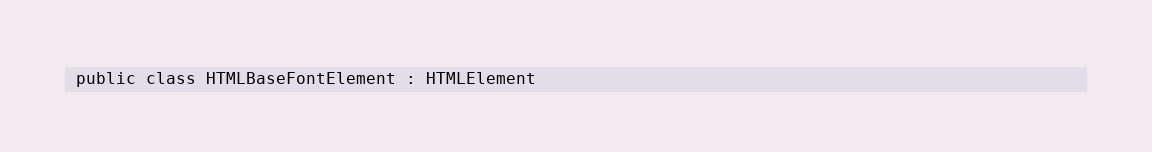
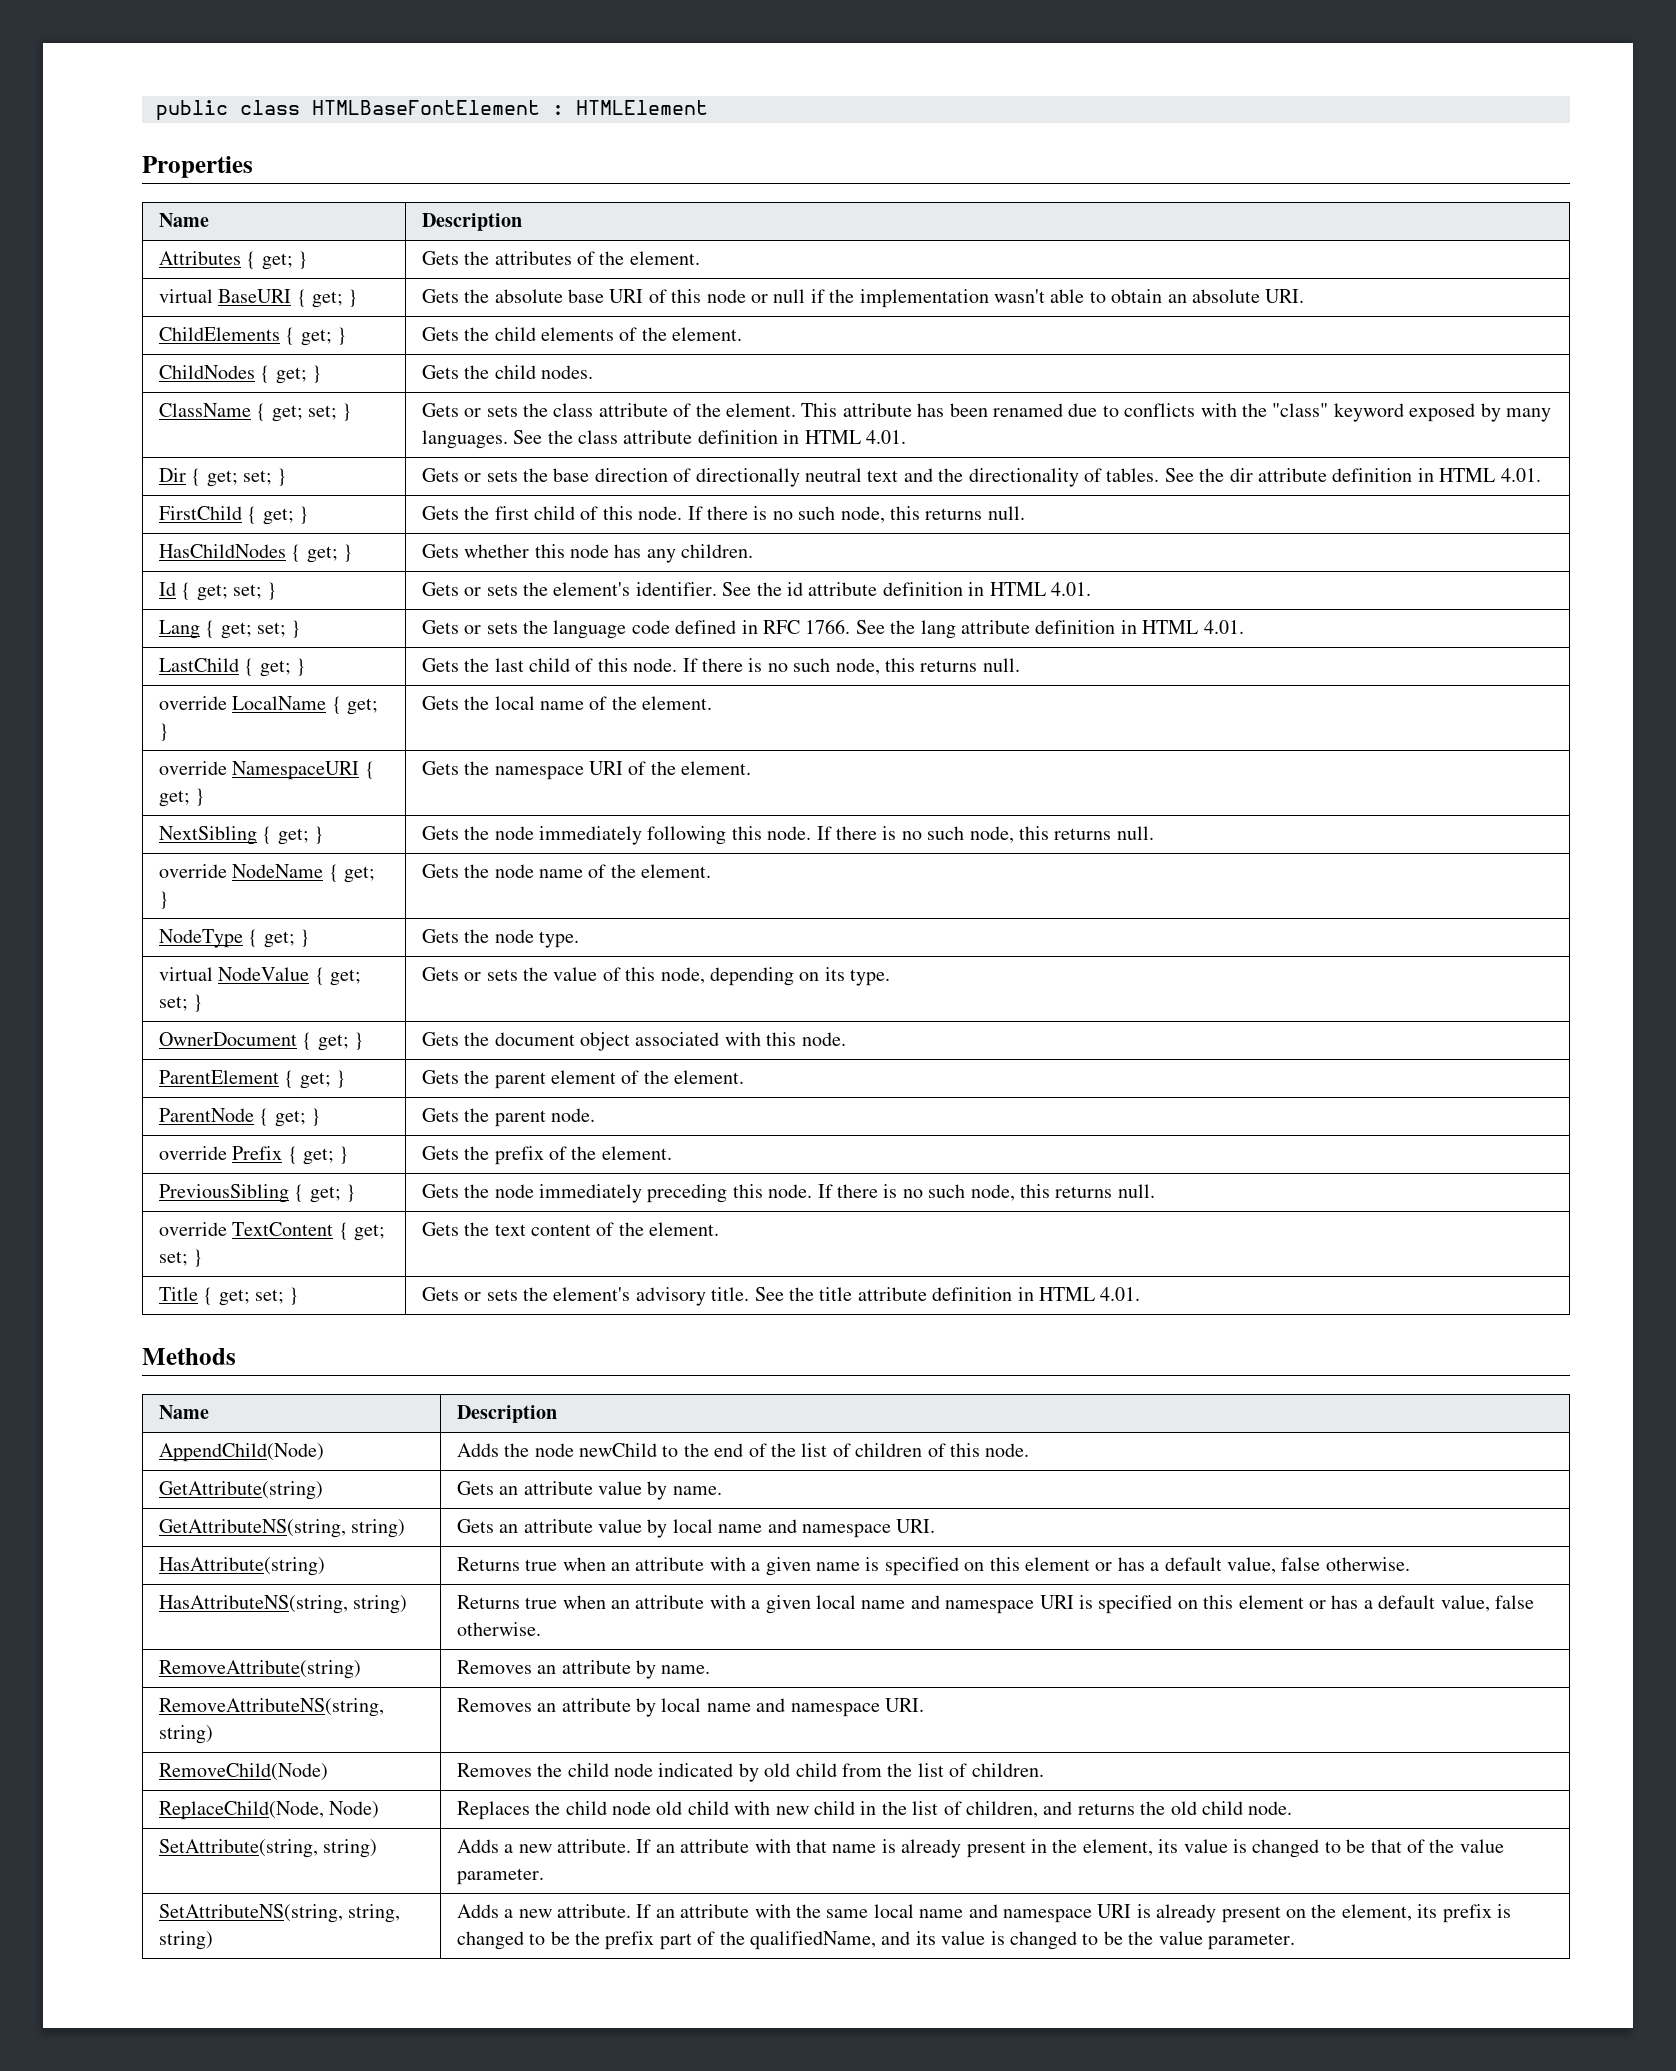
+ Properties
+ Name | Description
+ Attributes { get; } | Gets the attributes of the element.
+ virtual BaseURI { get; } | Gets the absolute base URI of this node or null if the implementation wasn't able to obtain an absolute URI.
+ ChildElements { get; } | Gets the child elements of the element.
+ ChildNodes { get; } | Gets the child nodes.
+ ClassName { get; set; } | Gets or sets the class attribute of the element. This attribute has been renamed due to conflicts with the "class" keyword exposed by many languages. See the class attribute definition in HTML 4.01.
+ Dir { get; set; } | Gets or sets the base direction of directionally neutral text and the directionality of tables. See the dir attribute definition in HTML 4.01.
+ FirstChild { get; } | Gets the first child of this node. If there is no such node, this returns null.
+ HasChildNodes { get; } | Gets whether this node has any children.
+ Id { get; set; } | Gets or sets the element's identifier. See the id attribute definition in HTML 4.01.
+ Lang { get; set; } | Gets or sets the language code defined in RFC 1766. See the lang attribute definition in HTML 4.01.
+ LastChild { get; } | Gets the last child of this node. If there is no such node, this returns null.
+ override LocalName { get; } | Gets the local name of the element.
+ override NamespaceURI { get; } | Gets the namespace URI of the element.
+ NextSibling { get; } | Gets the node immediately following this node. If there is no such node, this returns null.
+ override NodeName { get; } | Gets the node name of the element.
+ NodeType { get; } | Gets the node type.
+ virtual NodeValue { get; set; } | Gets or sets the value of this node, depending on its type.
+ OwnerDocument { get; } | Gets the document object associated with this node.
+ ParentElement { get; } | Gets the parent element of the element.
+ ParentNode { get; } | Gets the parent node.
+ override Prefix { get; } | Gets the prefix of the element.
+ PreviousSibling { get; } | Gets the node immediately preceding this node. If there is no such node, this returns null.
+ override TextContent { get; set; } | Gets the text content of the element.
+ Title { get; set; } | Gets or sets the element's advisory title. See the title attribute definition in HTML 4.01.
+ Methods
+ Name | Description
+ AppendChild(Node) | Adds the node newChild to the end of the list of children of this node.
+ GetAttribute(string) | Gets an attribute value by name.
+ GetAttributeNS(string, string) | Gets an attribute value by local name and namespace URI.
+ HasAttribute(string) | Returns true when an attribute with a given name is specified on this element or has a default value, false otherwise.
+ HasAttributeNS(string, string) | Returns true when an attribute with a given local name and namespace URI is specified on this element or has a default value, false otherwise.
+ RemoveAttribute(string) | Removes an attribute by name.
+ RemoveAttributeNS(string, string) | Removes an attribute by local name and namespace URI.
+ RemoveChild(Node) | Removes the child node indicated by old child from the list of children.
+ ReplaceChild(Node, Node) | Replaces the child node old child with new child in the list of children, and returns the old child node.
+ SetAttribute(string, string) | Adds a new attribute. If an attribute with that name is already present in the element, its value is changed to be that of the value parameter.
+ SetAttributeNS(string, string, string) | Adds a new attribute. If an attribute with the same local name and namespace URI is already present on the element, its prefix is changed to be the prefix part of the qualifiedName, and its value is changed to be the value parameter.

